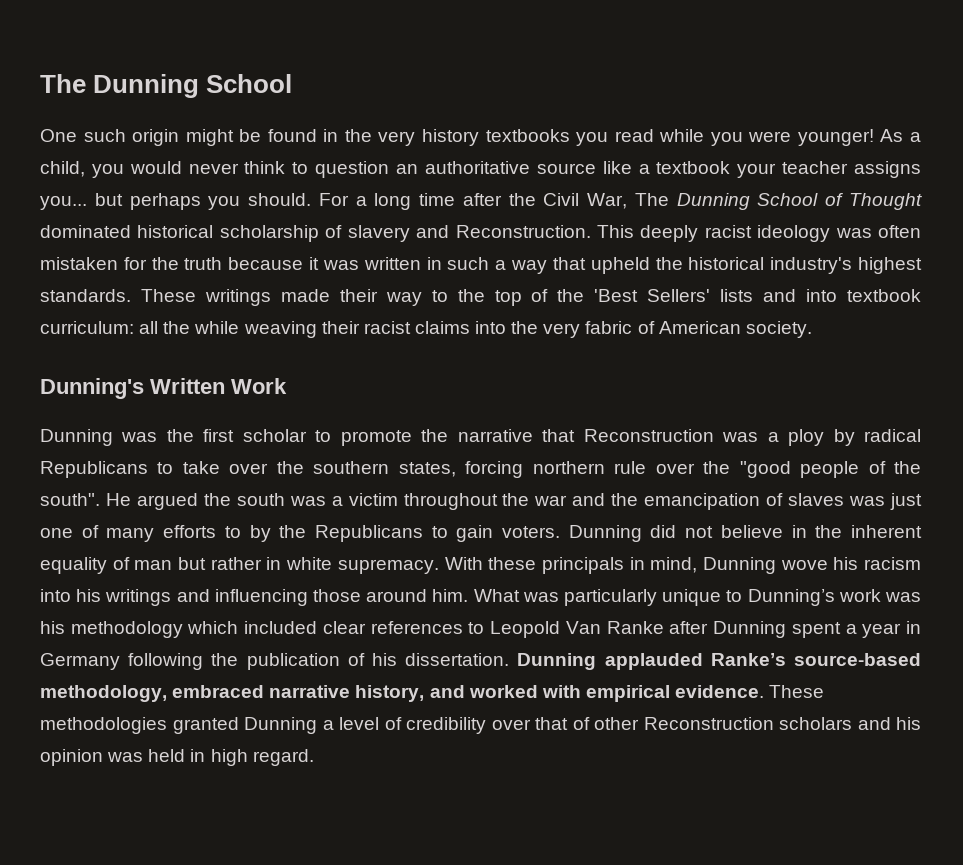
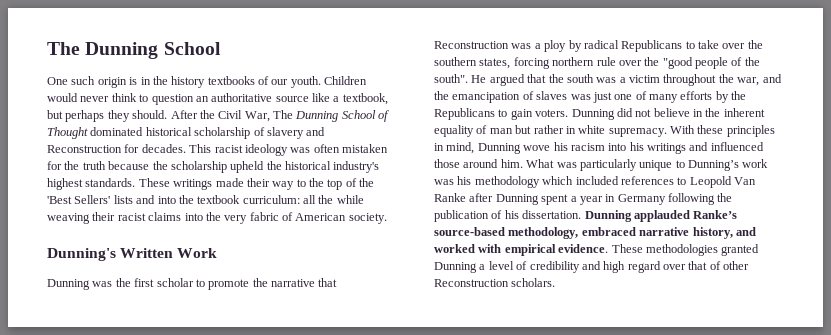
- One such origin might be found in the very history textbooks you read while you were younger! As a child, you would never think to question an authoritative source like a textbook your teacher assigns you... but perhaps you should. For a long time after the Civil War, The Dunning School of Thought dominated historical scholarship of slavery and Reconstruction. This deeply racist ideology was often mistaken for the truth because it was written in such a way that upheld the historical industry's highest standards.
+ One such origin is in the history textbooks of our youth. Children would never think to question an authoritative source like a textbook, but perhaps they should. After the Civil War, The Dunning School of Thought dominated historical scholarship of slavery and Reconstruction for decades. This racist ideology was often mistaken for the truth because the scholarship upheld the historical industry's highest standards.
- These writings made their way to the top of the 'Best Sellers' lists and into textbook curriculum: all the while weaving their racist claims into the very fabric of American society.
+ These writings made their way to the top of the 'Best Sellers' lists and into the textbook curriculum: all the while weaving their racist claims into the very fabric of American society.
- He argued the south was a victim throughout the war and the emancipation of slaves was just one of many efforts to by the Republicans to gain voters.
+ He argued that the south was a victim throughout the war, and the emancipation of slaves was just one of many efforts by the Republicans to gain voters.
- With these principals in mind, Dunning wove his racism into his writings and influencing those around him.
+ With these principles in mind, Dunning wove his racism into his writings and influenced those around him.
- What was particularly unique to Dunning’s work was his methodology which included clear references to Leopold Van Ranke after Dunning spent a year in Germany following the publication of his dissertation.
+ What was particularly unique to Dunning’s work was his methodology which included references to Leopold Van Ranke after Dunning spent a year in Germany following the publication of his dissertation.
- These methodologies granted Dunning a level of credibility over that of other Reconstruction scholars and his opinion was held in high regard.
+ These methodologies granted Dunning a level of credibility and high regard over that of other Reconstruction scholars.

